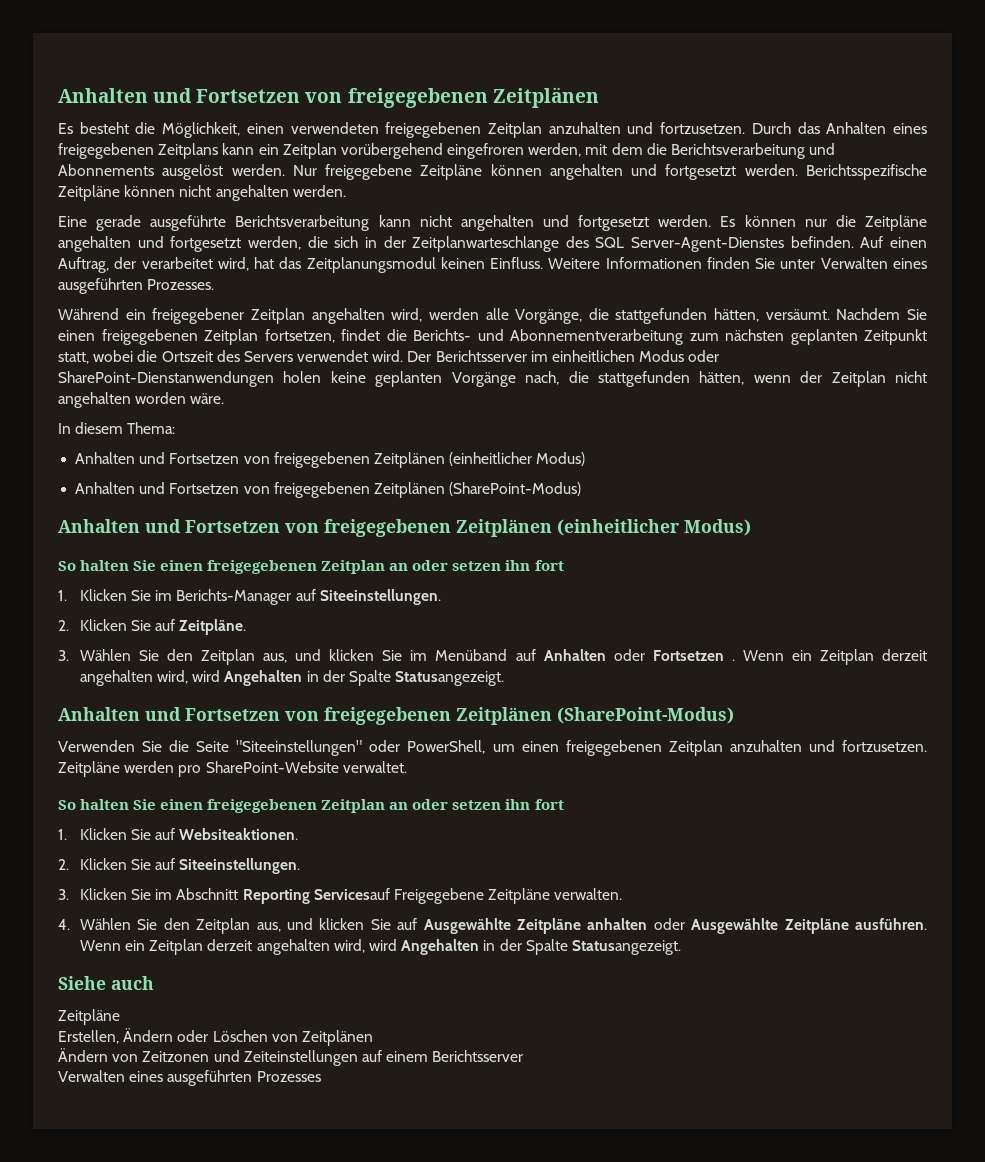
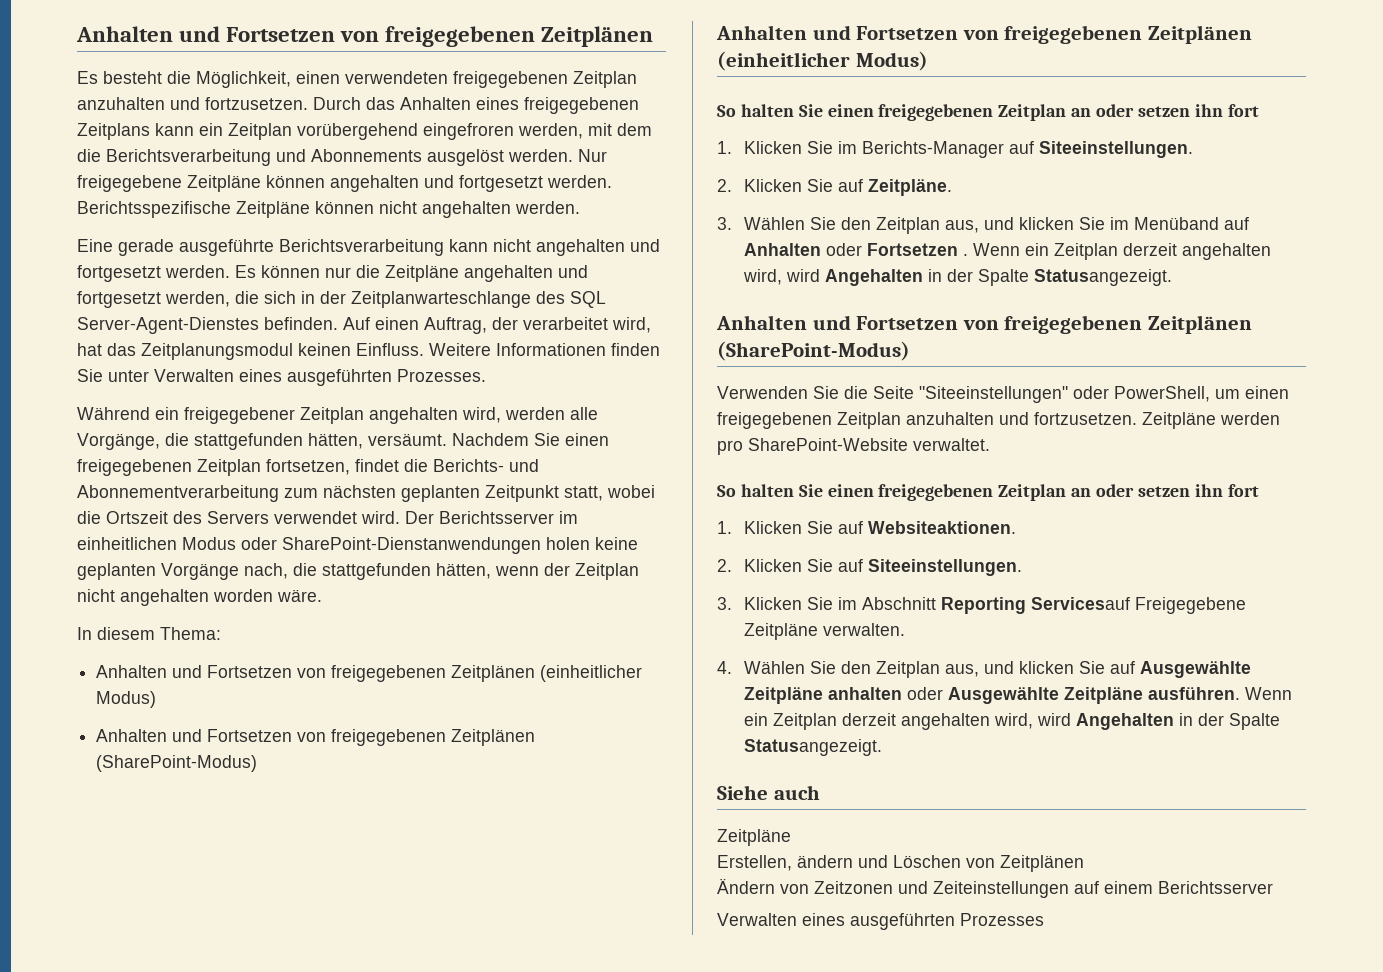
- Erstellen, Ändern oder Löschen von Zeitplänen
+ Erstellen, ändern und Löschen von Zeitplänen

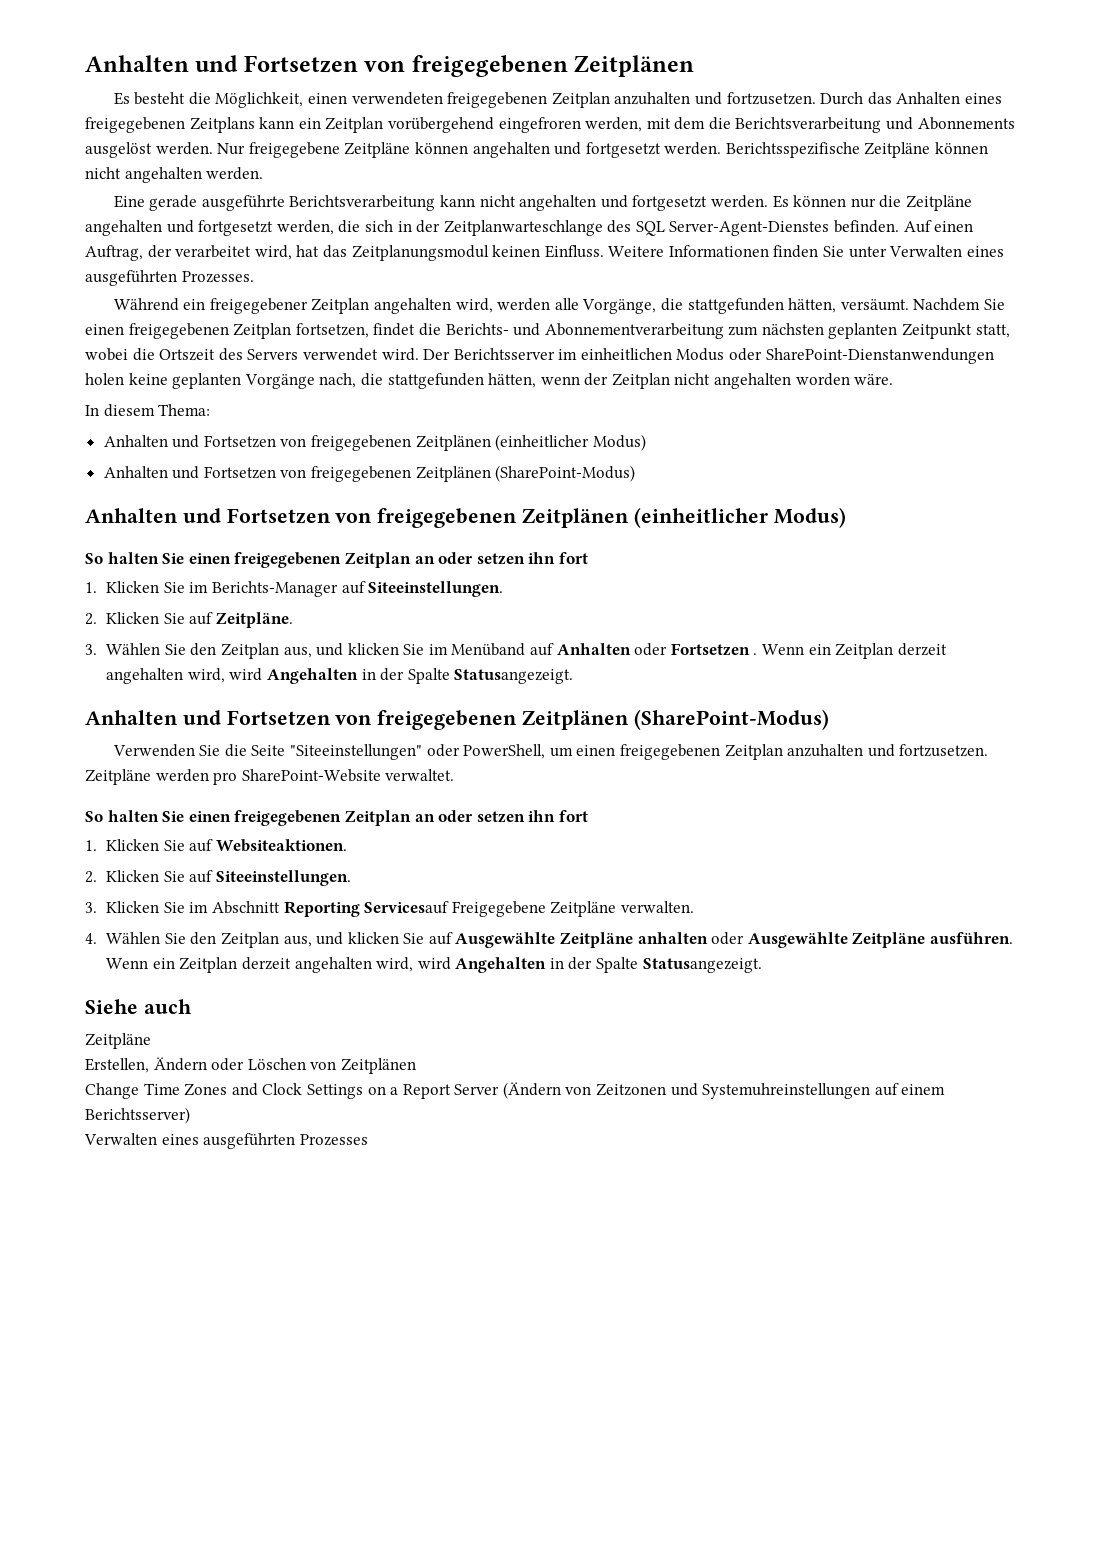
- Erstellen, ändern und Löschen von Zeitplänen
+ Erstellen, Ändern oder Löschen von Zeitplänen
- Ändern von Zeitzonen und Zeiteinstellungen auf einem Berichtsserver
+ Change Time Zones and Clock Settings on a Report Server (Ändern von Zeitzonen und Systemuhreinstellungen auf einem Berichtsserver)

